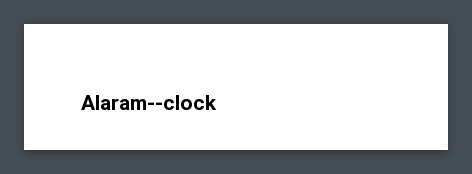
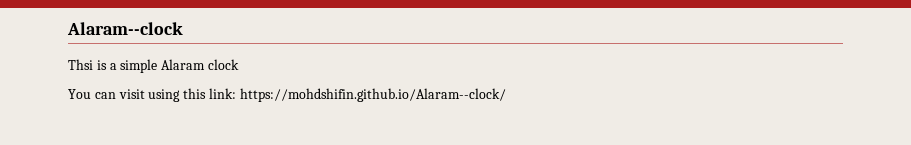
+ Thsi is a simple Alaram clock
+ You can visit using this link: https://mohdshifin.github.io/Alaram--clock/

